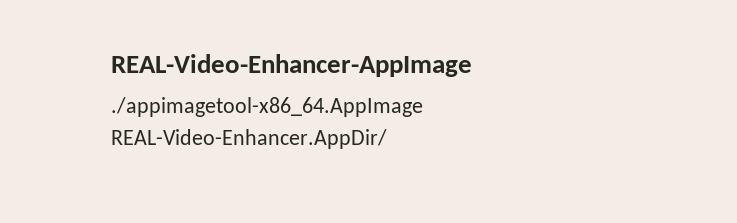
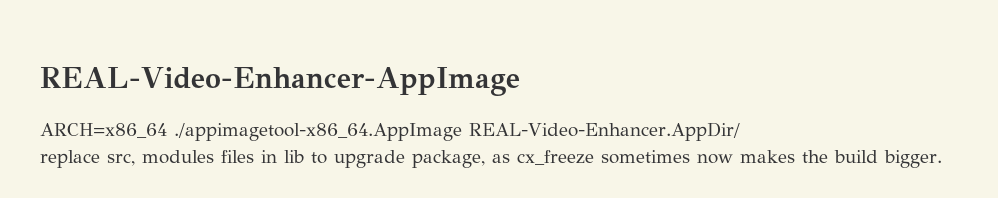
- ./appimagetool-x86_64.AppImage REAL-Video-Enhancer.AppDir/
+ ARCH=x86_64 ./appimagetool-x86_64.AppImage REAL-Video-Enhancer.AppDir/
+ replace src, modules files in lib to upgrade package, as cx_freeze sometimes now makes the build bigger.

